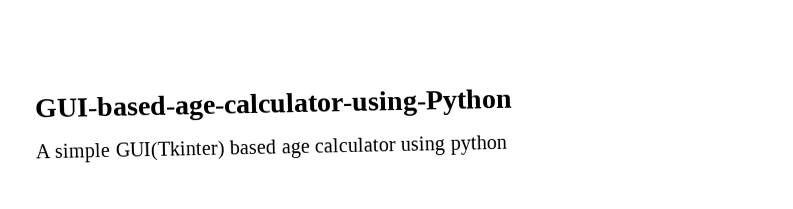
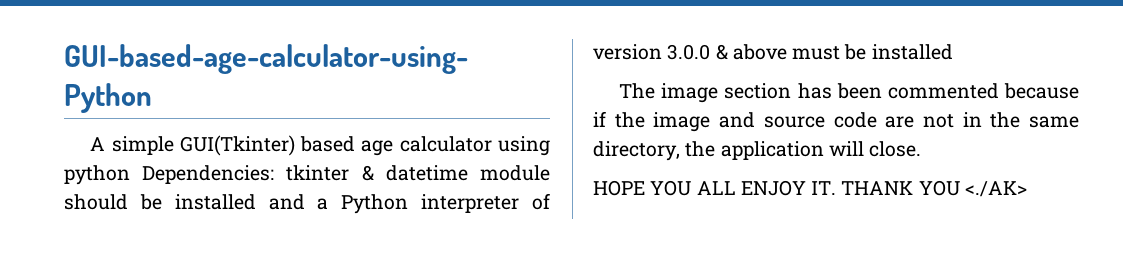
- A simple GUI(Tkinter) based age calculator using python
+ A simple GUI(Tkinter) based age calculator using python Dependencies: tkinter & datetime module should be installed and a Python interpreter of version 3.0.0 & above must be installed
+ The image section has been commented because if the image and source code are not in the same directory, the application will close.
+ HOPE YOU ALL ENJOY IT. THANK YOU <./AK>

